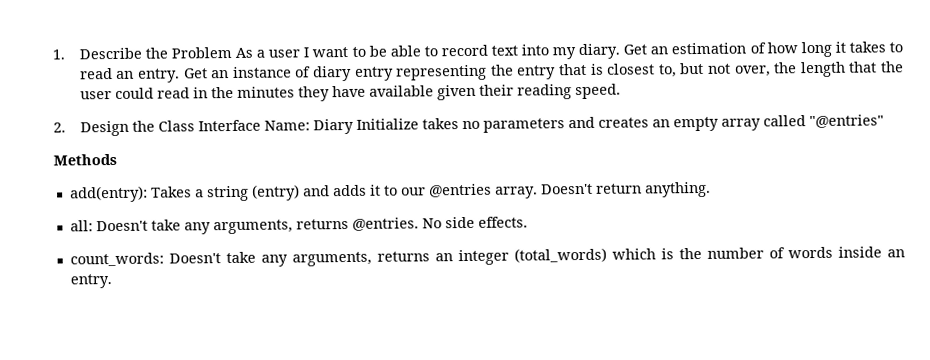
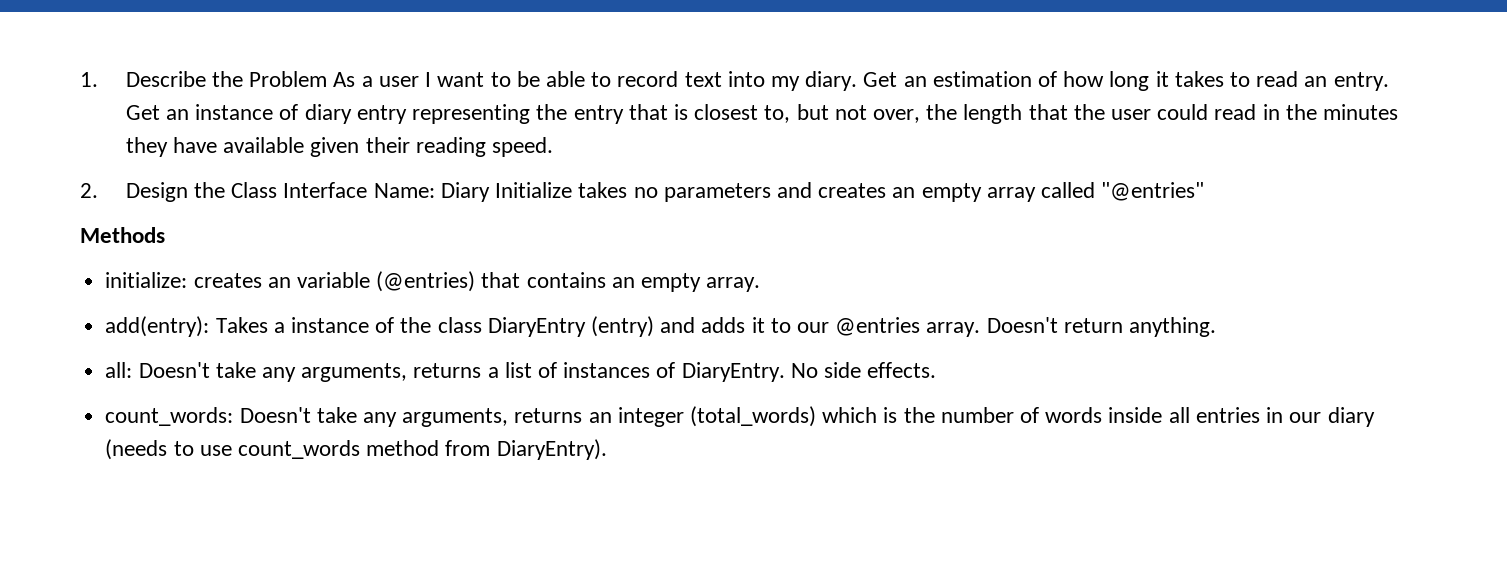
- add(entry): Takes a string (entry) and adds it to our @entries array.
+ initialize: creates an variable (@entries) that contains an empty array.
+ add(entry): Takes a instance of the class DiaryEntry (entry) and adds it to our @entries array.
- all: Doesn't take any arguments, returns @entries.
+ all: Doesn't take any arguments, returns a list of instances of DiaryEntry.
- count_words: Doesn't take any arguments, returns an integer (total_words) which is the number of words inside an entry.
+ count_words: Doesn't take any arguments, returns an integer (total_words) which is the number of words inside all entries in our diary (needs to use count_words method from DiaryEntry).

